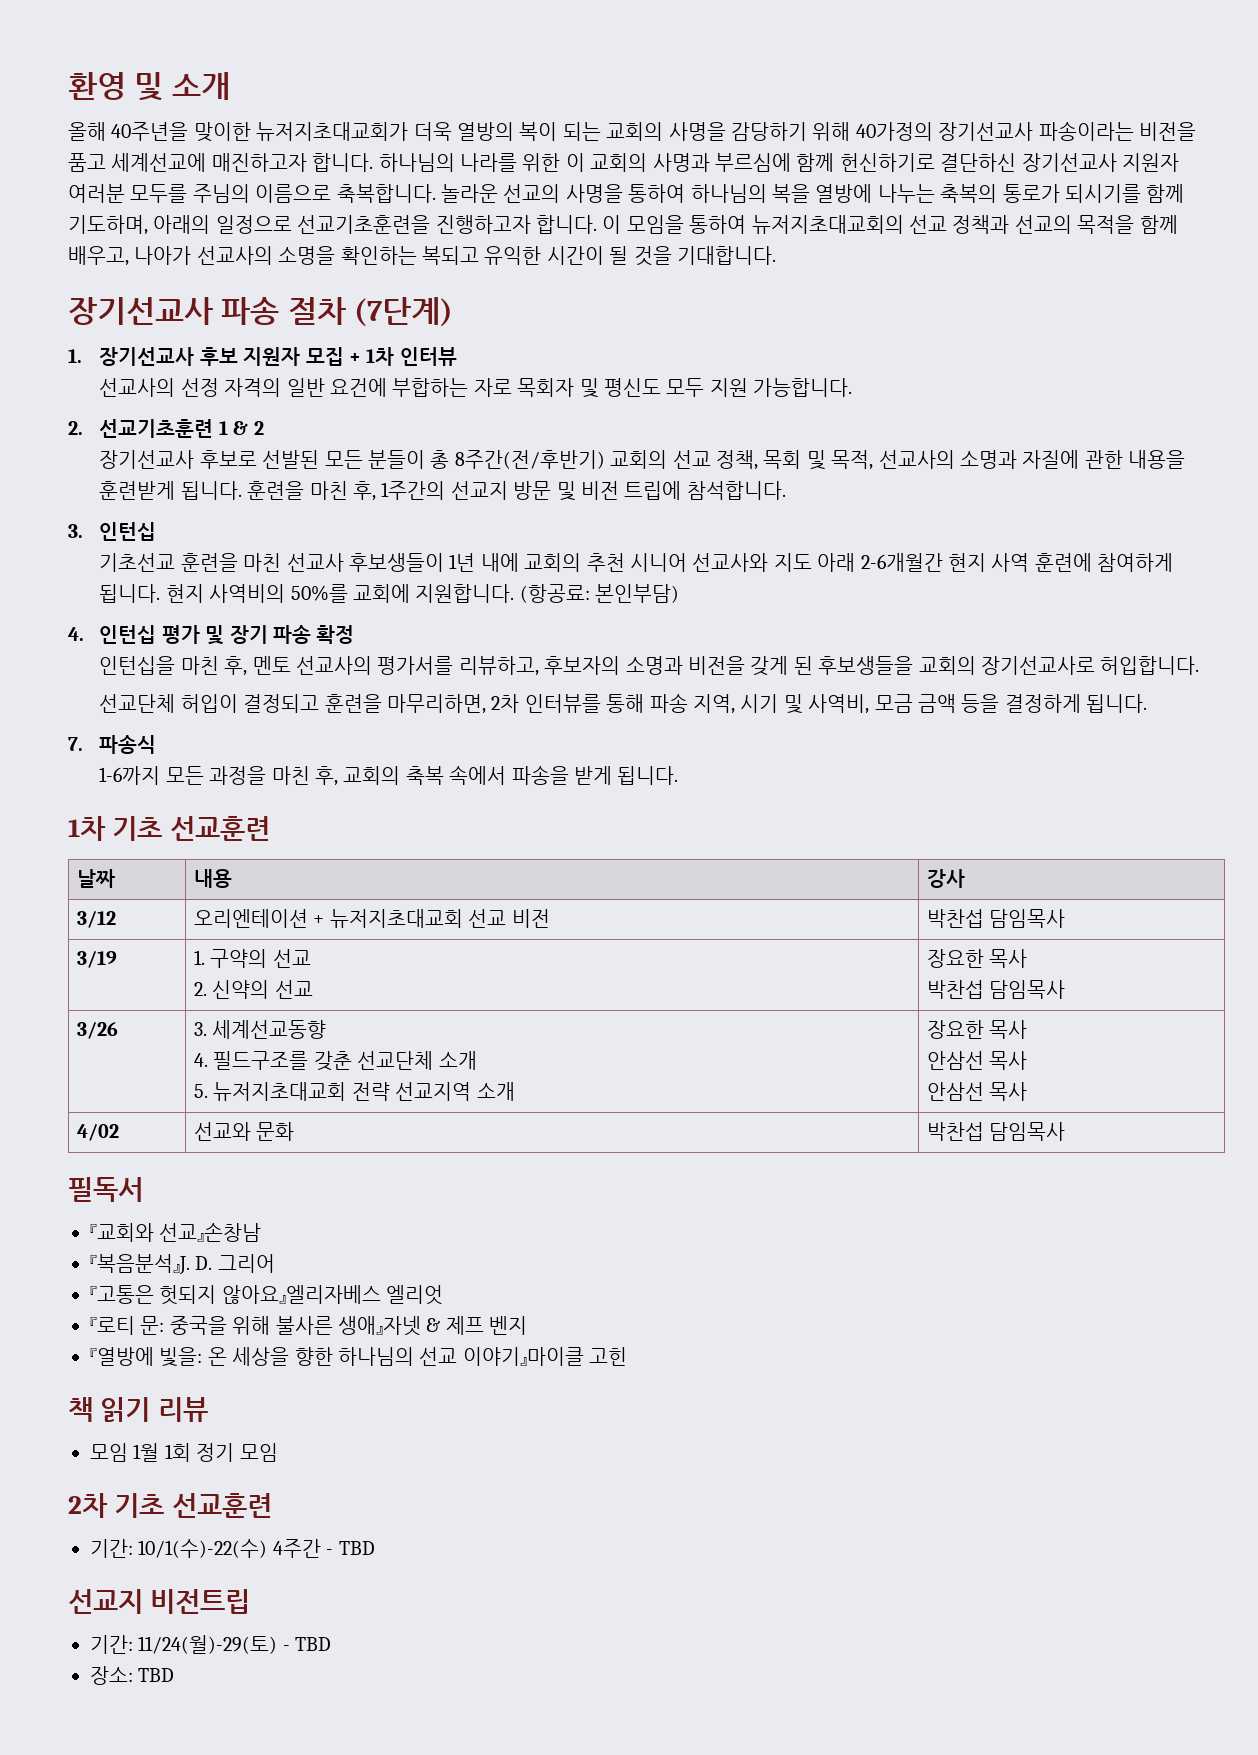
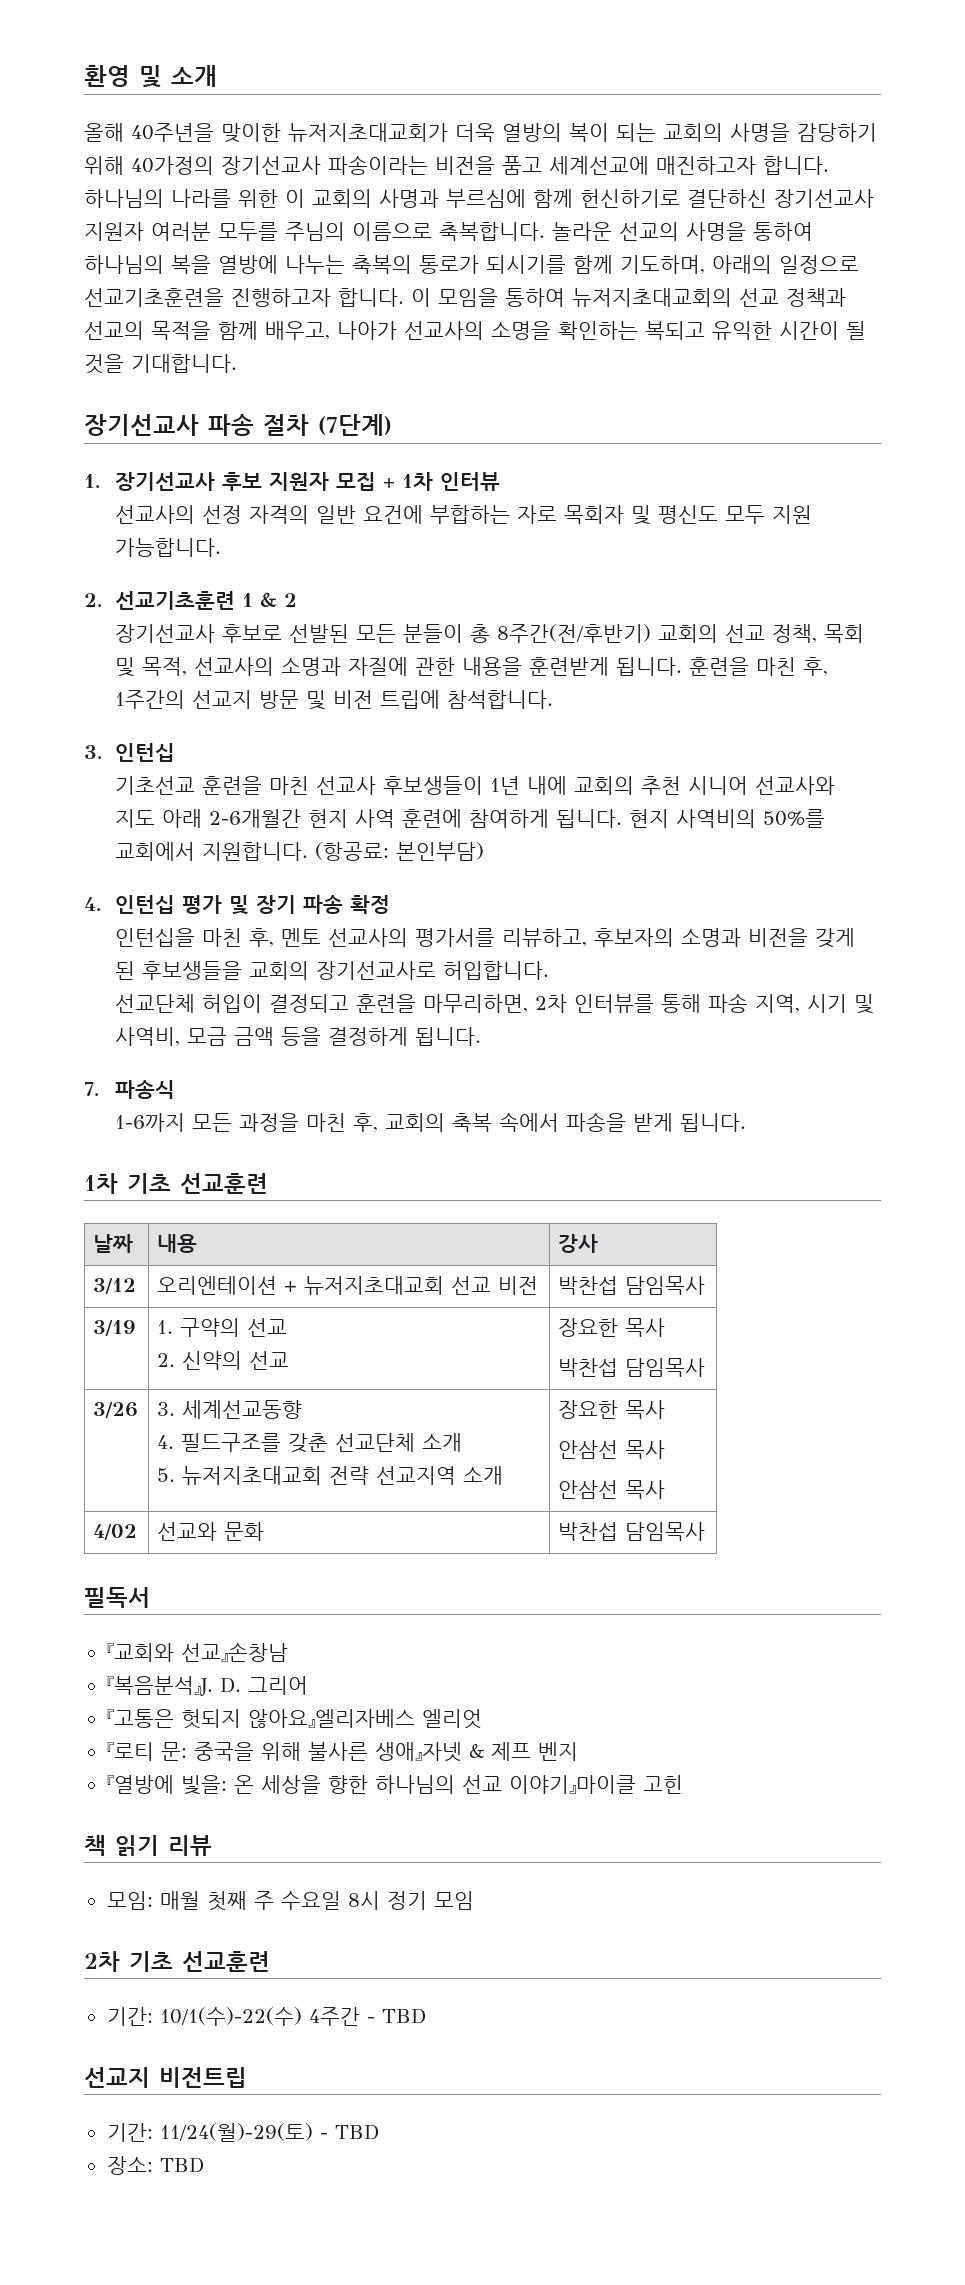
- 현지 사역비의 50%를 교회에 지원합니다.
+ 현지 사역비의 50%를 교회에서 지원합니다.
- 모임 1월 1회 정기 모임
+ 모임: 매월 첫째 주 수요일 8시 정기 모임

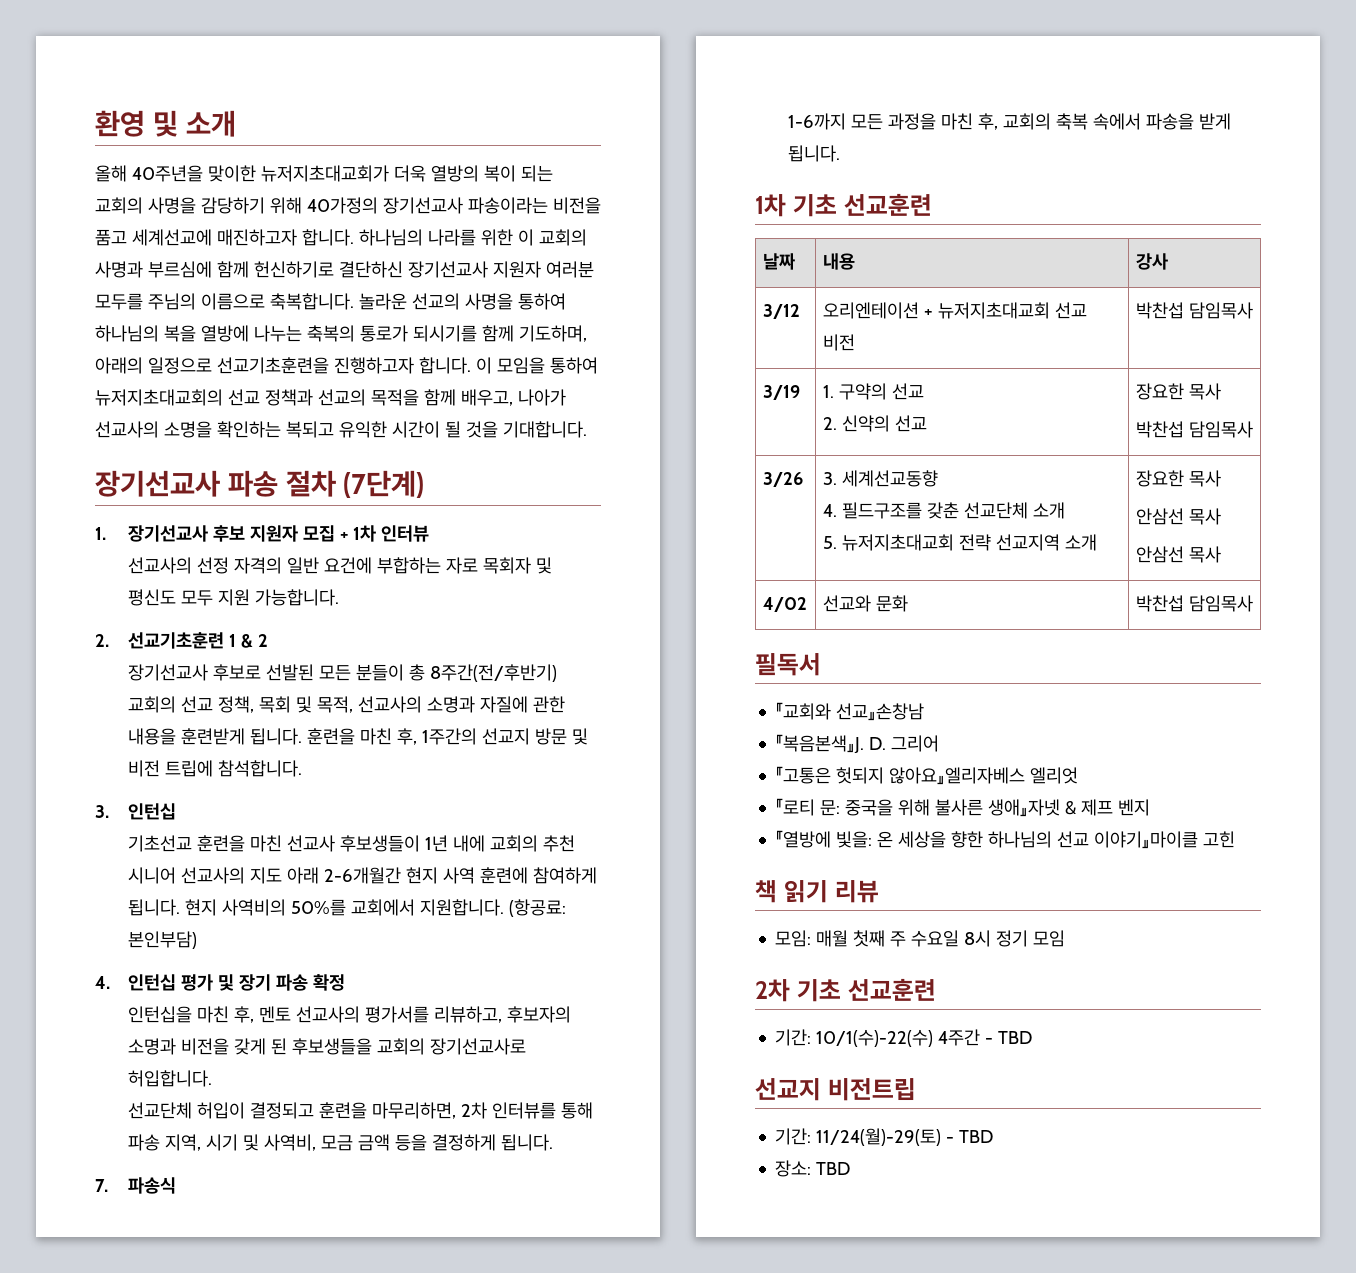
- 기초선교 훈련을 마친 선교사 후보생들이 1년 내에 교회의 추천 시니어 선교사와 지도 아래 2-6개월간 현지 사역 훈련에 참여하게 됩니다.
+ 기초선교 훈련을 마친 선교사 후보생들이 1년 내에 교회의 추천 시니어 선교사의 지도 아래 2-6개월간 현지 사역 훈련에 참여하게 됩니다.
- 『복음분석』J. D. 그리어
+ 『복음본색』J. D. 그리어

